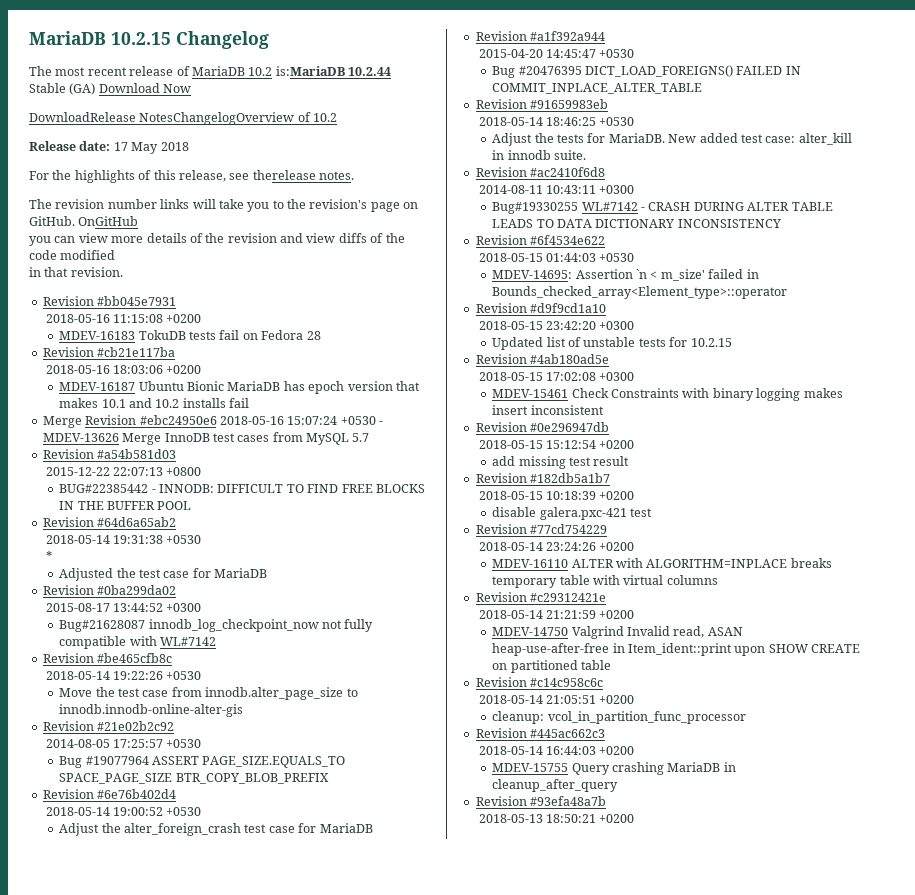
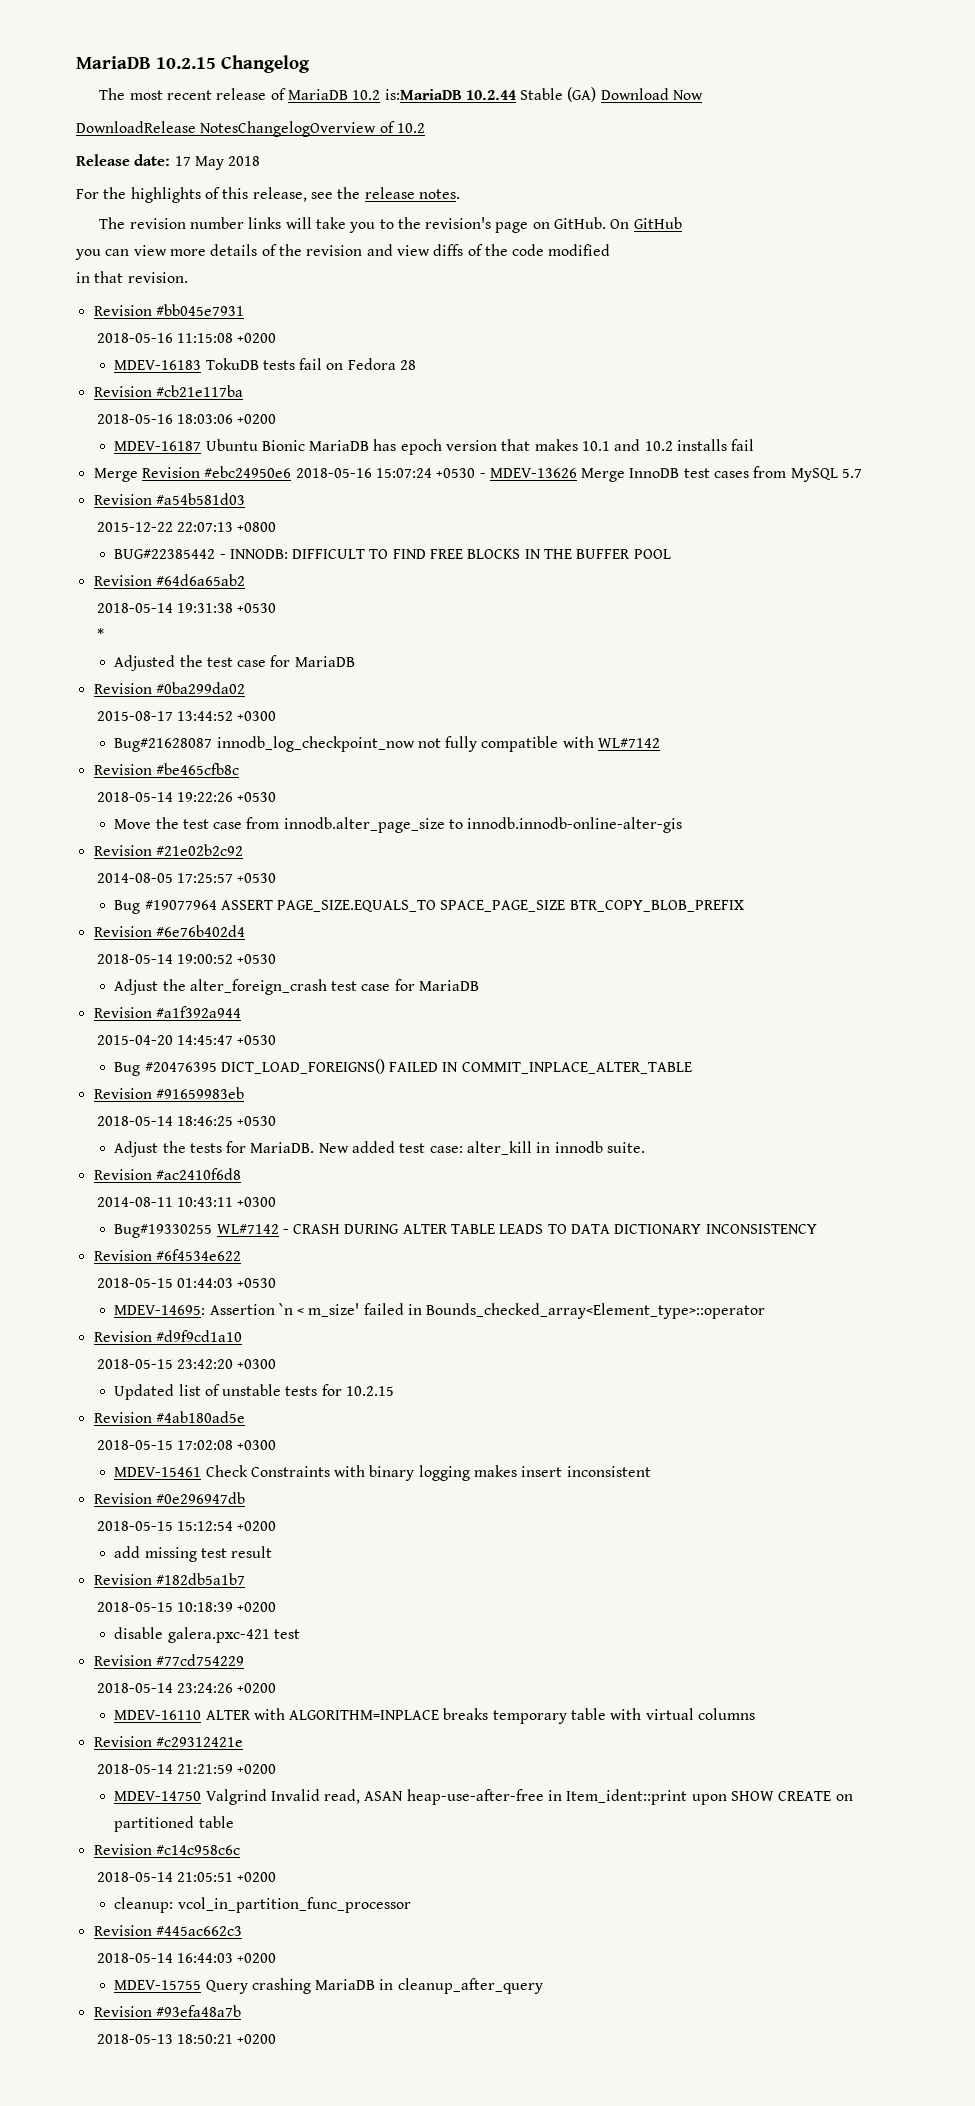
- For the highlights of this release, see therelease notes.
+ For the highlights of this release, see the release notes.
- OnGitHub
+ On GitHub

